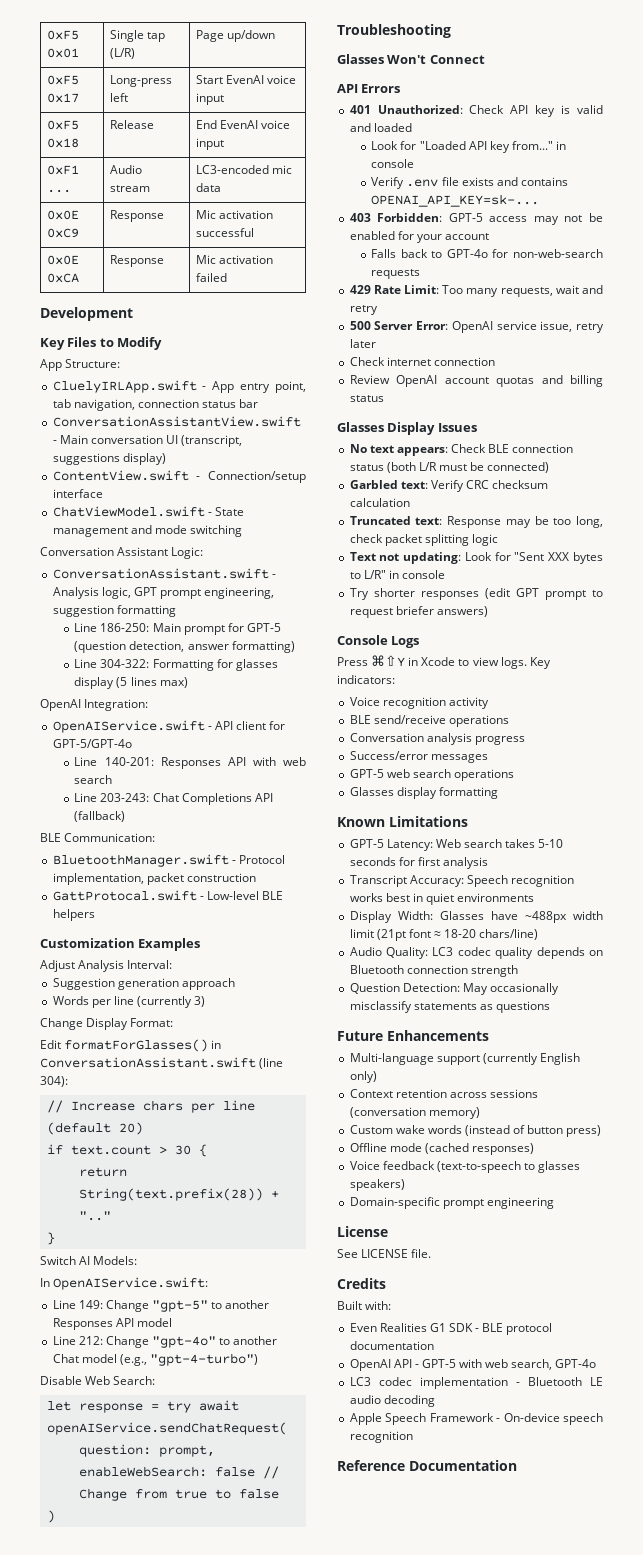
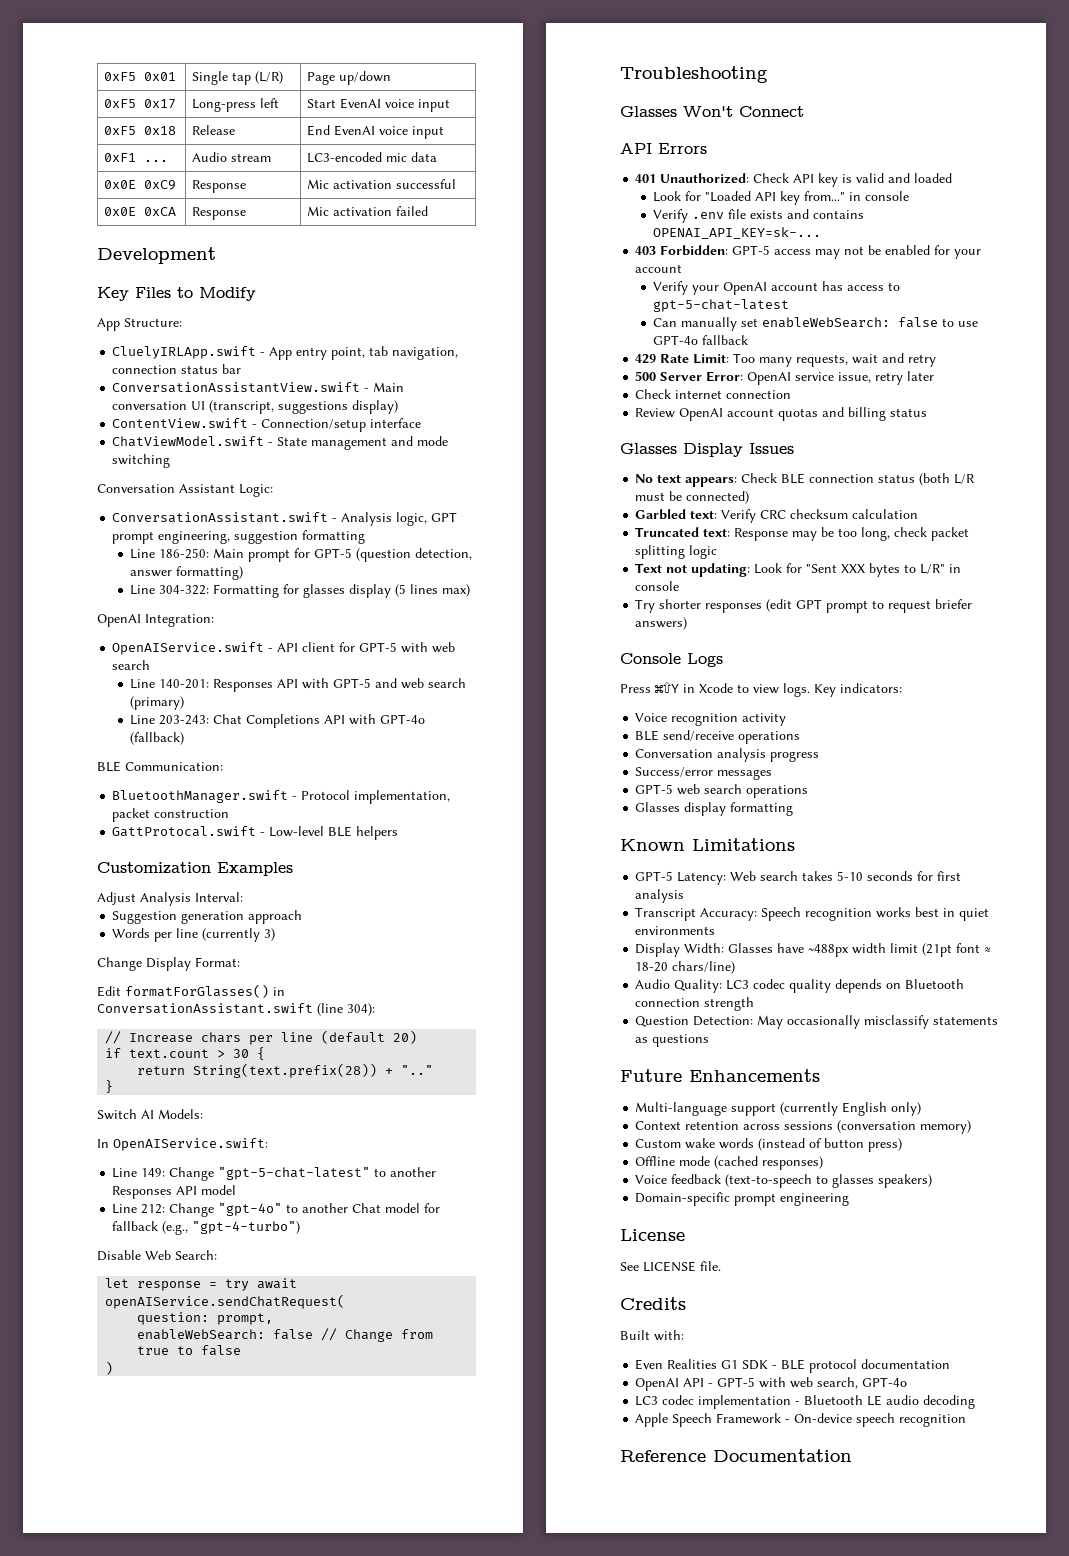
- OpenAIService.swift - API client for GPT-5/GPT-4o
+ OpenAIService.swift - API client for GPT-5 with web search
- Line 140-201: Responses API with web search
+ Line 140-201: Responses API with GPT-5 and web search (primary)
- Line 203-243: Chat Completions API (fallback)
+ Line 203-243: Chat Completions API with GPT-4o (fallback)
- Line 149: Change "gpt-5" to another Responses API model
+ Line 149: Change "gpt-5-chat-latest" to another Responses API model
- Line 212: Change "gpt-4o" to another Chat model (e.g., "gpt-4-turbo")
+ Line 212: Change "gpt-4o" to another Chat model for fallback (e.g., "gpt-4-turbo")
- Falls back to GPT-4o for non-web-search requests
+ Verify your OpenAI account has access to gpt-5-chat-latest
+ Can manually set enableWebSearch: false to use GPT-4o fallback

